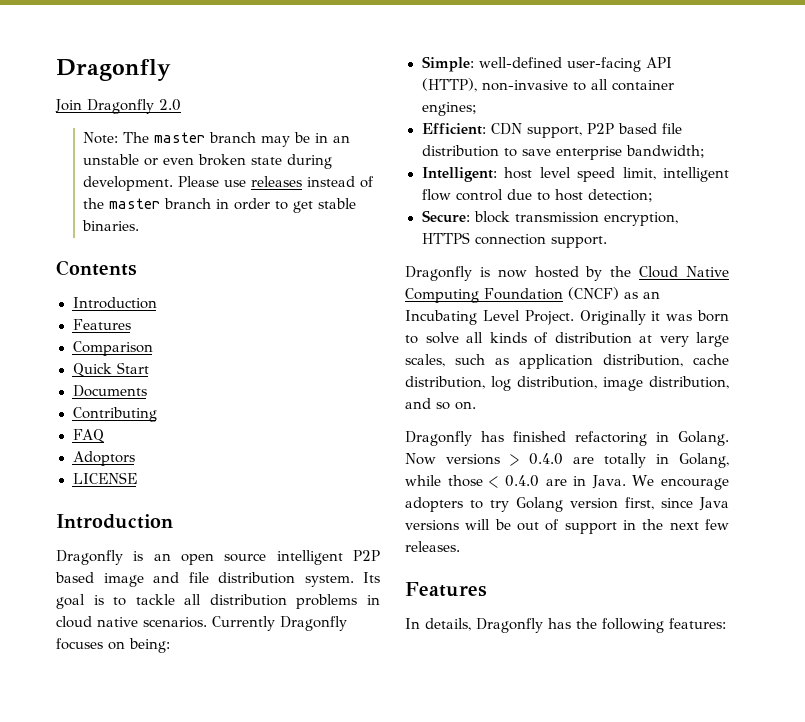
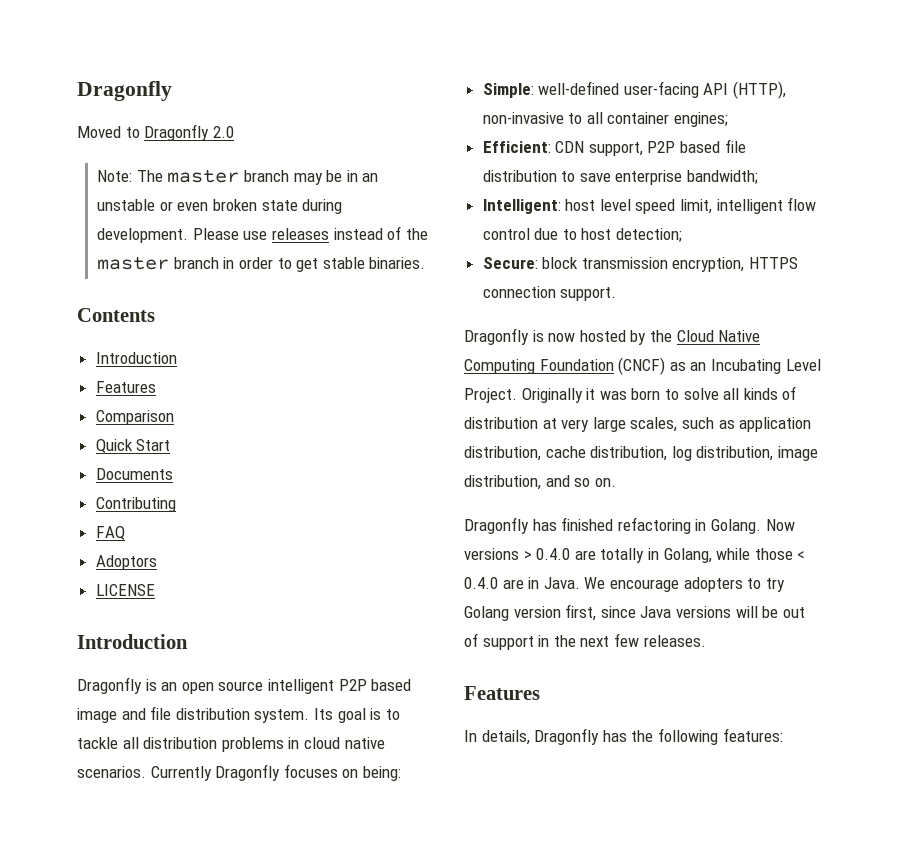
- Join Dragonfly 2.0
+ Moved to Dragonfly 2.0

